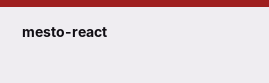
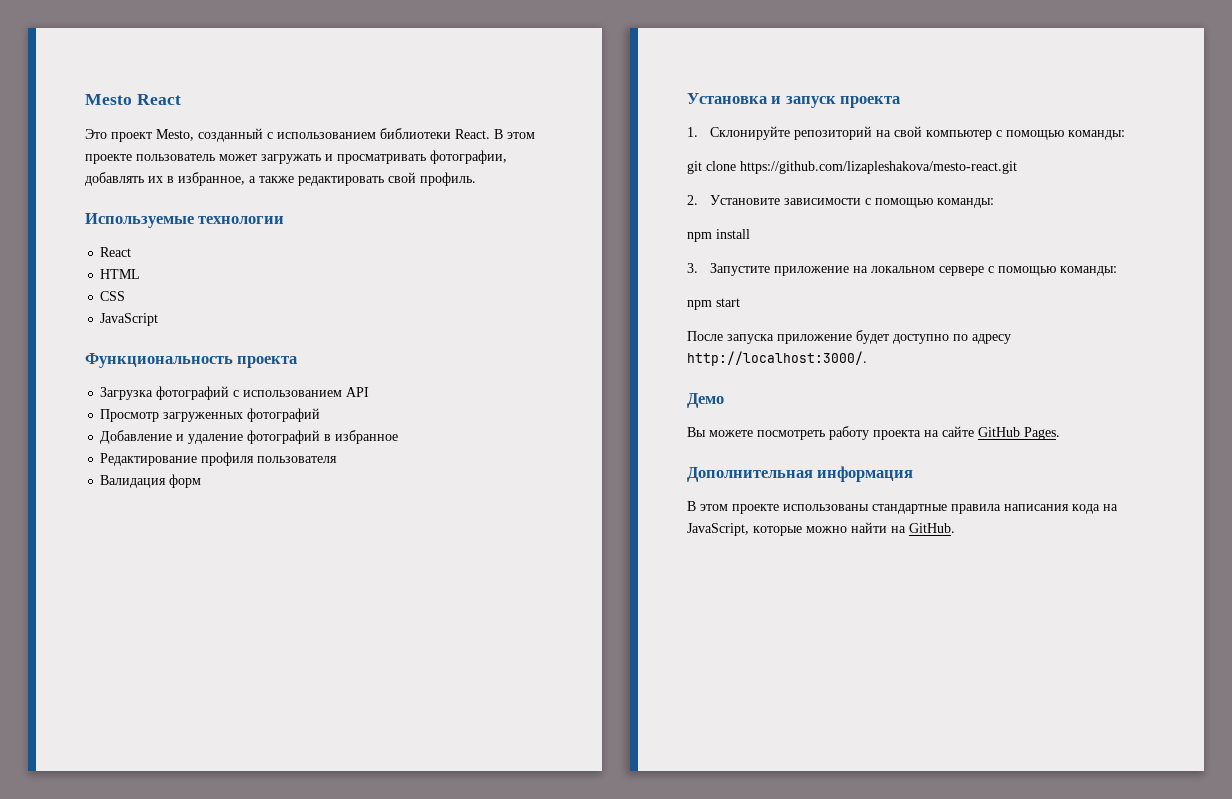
- mesto-react
+ Mesto React
+ Это проект Mesto, созданный с использованием библиотеки React. В этом проекте пользователь может загружать и просматривать фотографии, добавлять их в избранное, а также редактировать свой профиль.
+ Используемые технологии
+ React
+ HTML
+ CSS
+ JavaScript
+ Функциональность проекта
+ Загрузка фотографий с использованием API
+ Просмотр загруженных фотографий
+ Добавление и удаление фотографий в избранное
+ Редактирование профиля пользователя
+ Валидация форм
+ Установка и запуск проекта
+ 1. Склонируйте репозиторий на свой компьютер с помощью команды:
+ git clone https://github.com/lizapleshakova/mesto-react.git
+ 2. Установите зависимости с помощью команды:
+ npm install
+ 3. Запустите приложение на локальном сервере с помощью команды:
+ npm start
+ После запуска приложение будет доступно по адресу http://localhost:3000/.
+ Демо
+ Вы можете посмотреть работу проекта на сайте GitHub Pages.
+ Дополнительная информация
+ В этом проекте использованы стандартные правила написания кода на JavaScript, которые можно найти на GitHub.

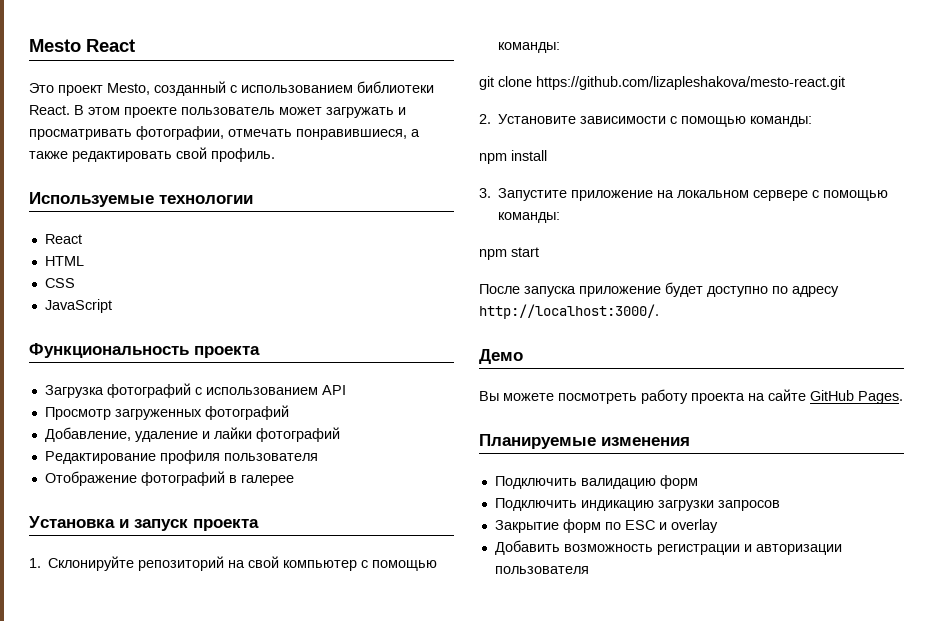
- В этом проекте пользователь может загружать и просматривать фотографии, добавлять их в избранное, а также редактировать свой профиль.
+ В этом проекте пользователь может загружать и просматривать фотографии, отмечать понравившиеся, а также редактировать свой профиль.
- Добавление и удаление фотографий в избранное
+ Добавление, удаление и лайки фотографий
- Валидация форм
+ Отображение фотографий в галерее
- Дополнительная информация
- В этом проекте использованы стандартные правила написания кода на JavaScript, которые можно найти на GitHub.
+ Планируемые изменения
+ Подключить валидацию форм
+ Подключить индикацию загрузки запросов
+ Закрытие форм по ESC и overlay
+ Добавить возможность регистрации и авторизации пользователя

